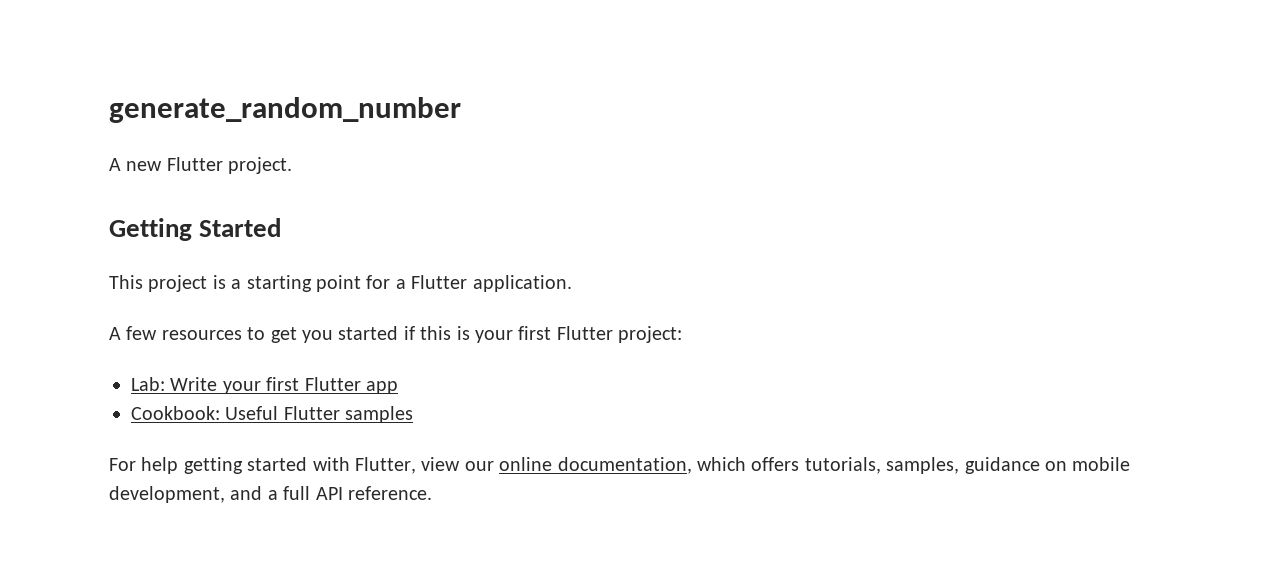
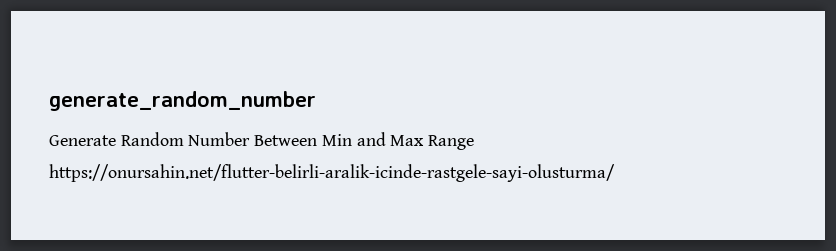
- A new Flutter project.
- Getting Started
- This project is a starting point for a Flutter application.
- A few resources to get you started if this is your first Flutter project:
- Lab: Write your first Flutter app
- Cookbook: Useful Flutter samples
- For help getting started with Flutter, view our online documentation, which offers tutorials, samples, guidance on mobile development, and a full API reference.
+ Generate Random Number Between Min and Max Range
+ https://onursahin.net/flutter-belirli-aralik-icinde-rastgele-sayi-olusturma/

